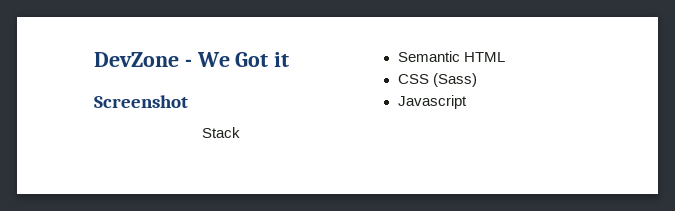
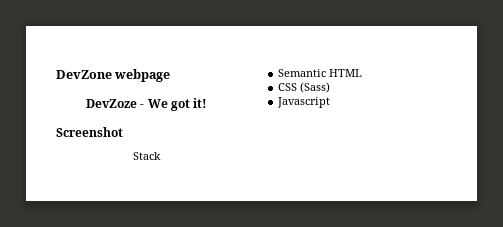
- DevZone - We Got it
+ DevZone webpage
+ DevZoze - We got it!

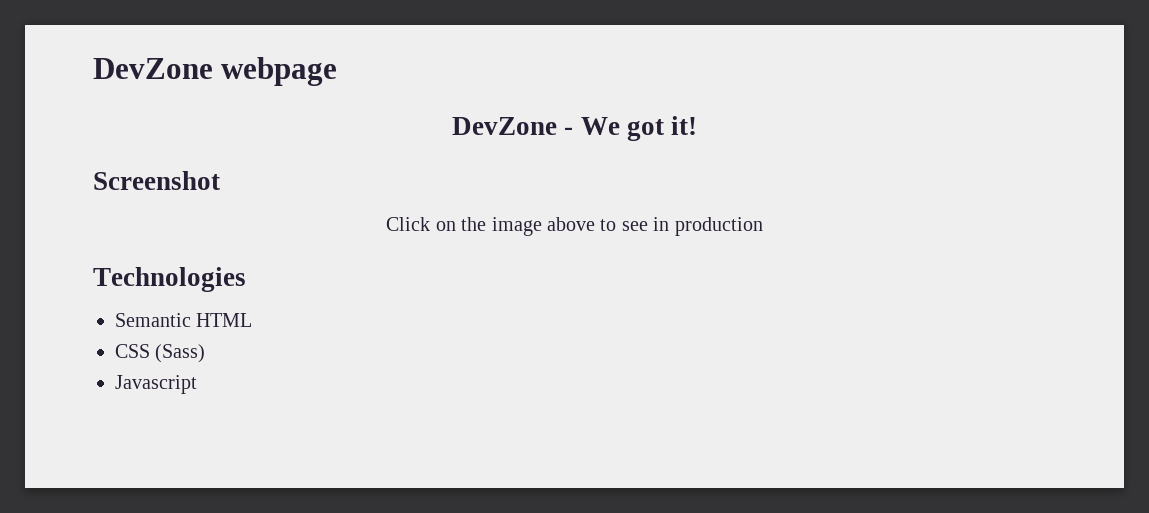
- DevZoze - We got it!
+ DevZone - We got it!
- Stack
+ Click on the image above to see in production
+ Technologies

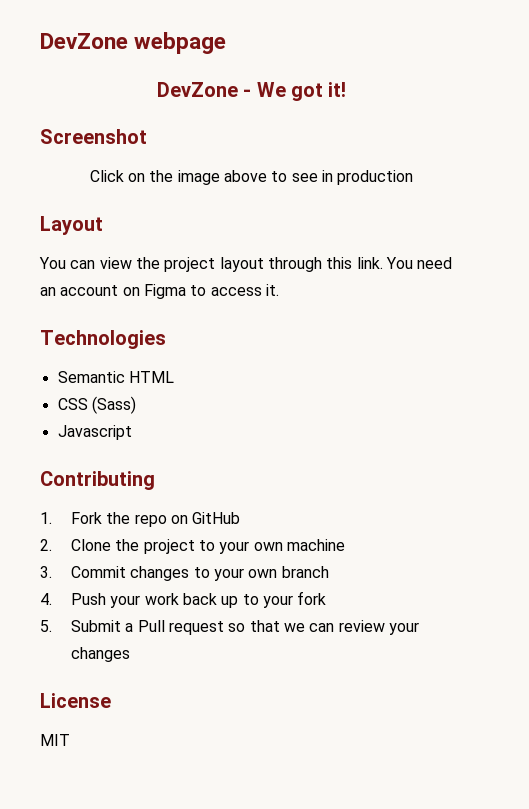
+ Layout
+ You can view the project layout through this link. You need an account on Figma to access it.
+ Contributing
+ 1. Fork the repo on GitHub
+ 2. Clone the project to your own machine
+ 3. Commit changes to your own branch
+ 4. Push your work back up to your fork
+ 5. Submit a Pull request so that we can review your changes
+ License
+ MIT

